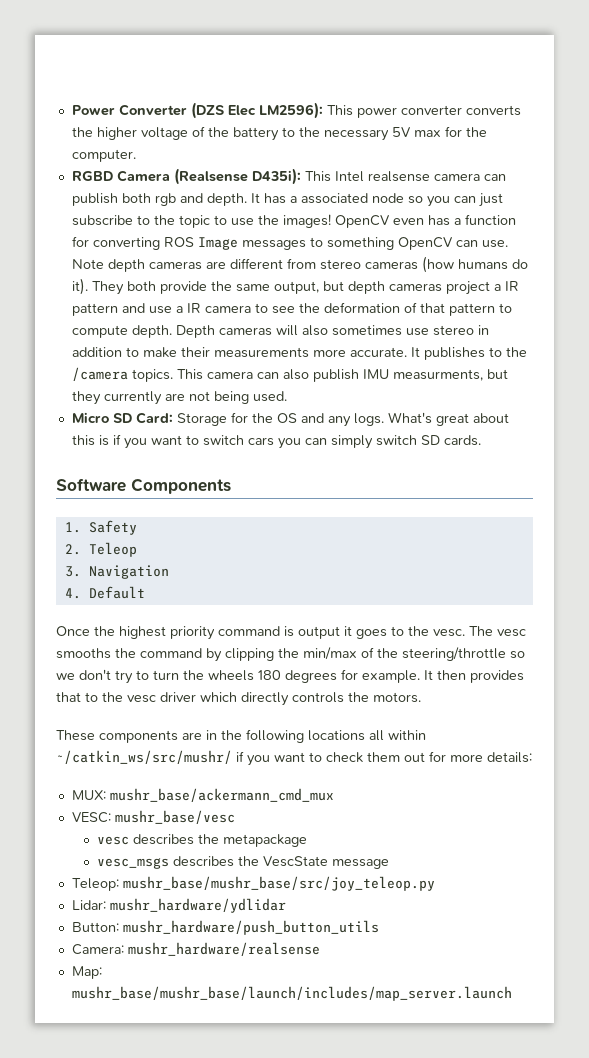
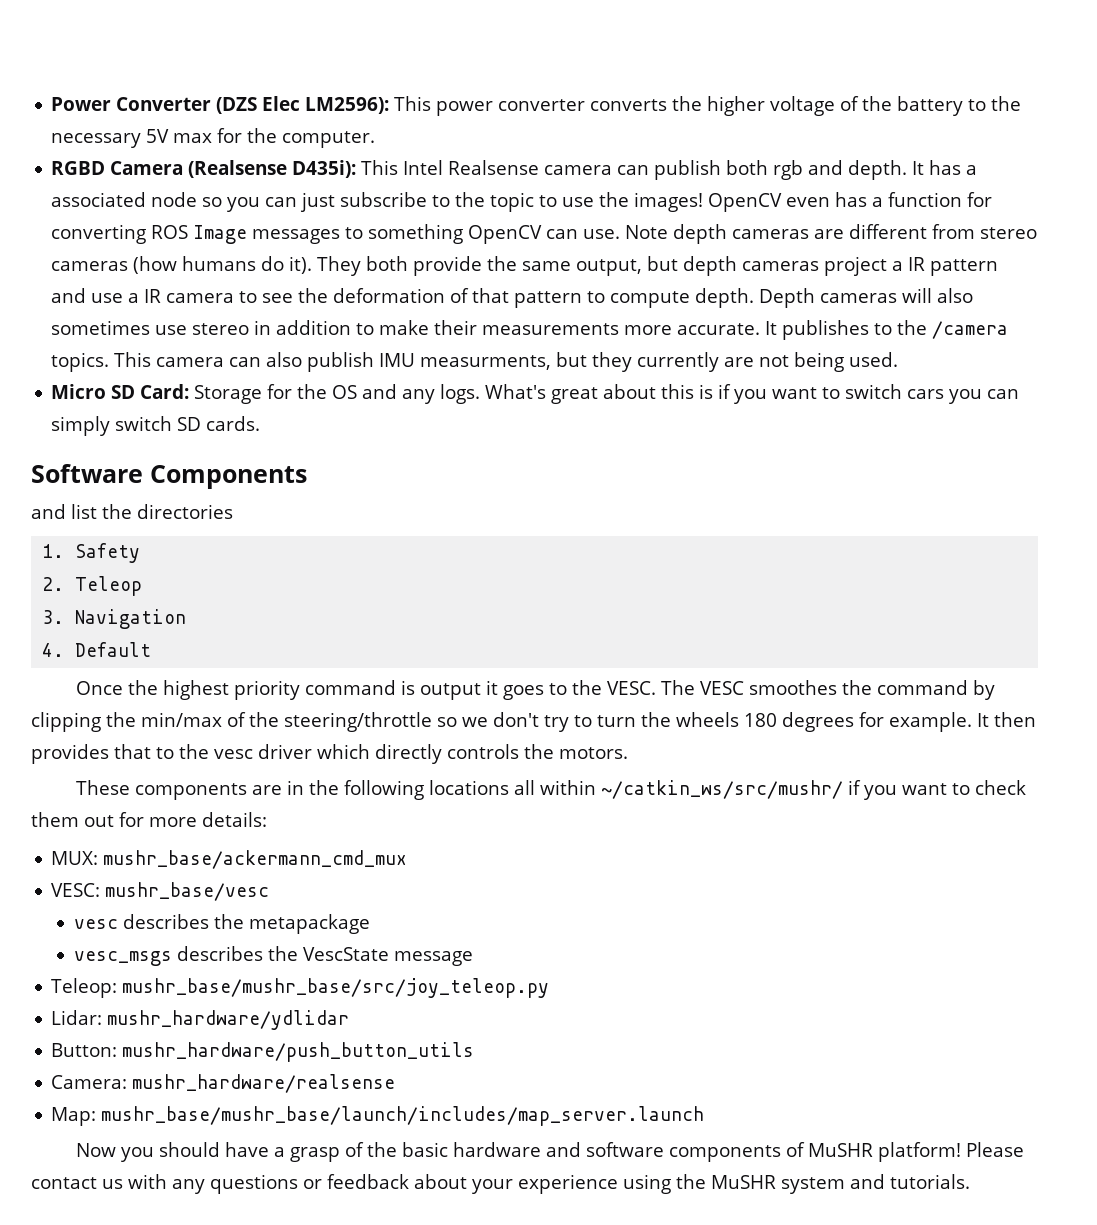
- RGBD Camera (Realsense D435i): This Intel realsense camera can publish both rgb and depth.
+ RGBD Camera (Realsense D435i): This Intel Realsense camera can publish both rgb and depth.
+ and list the directories
- Once the highest priority command is output it goes to the vesc. The vesc smooths the command by clipping the min/max of the steering/throttle so we don't try to turn the wheels 180 degrees for example.
+ Once the highest priority command is output it goes to the VESC. The VESC smoothes the command by clipping the min/max of the steering/throttle so we don't try to turn the wheels 180 degrees for example.
+ Now you should have a grasp of the basic hardware and software components of MuSHR platform! Please contact us with any questions or feedback about your experience using the MuSHR system and tutorials.

